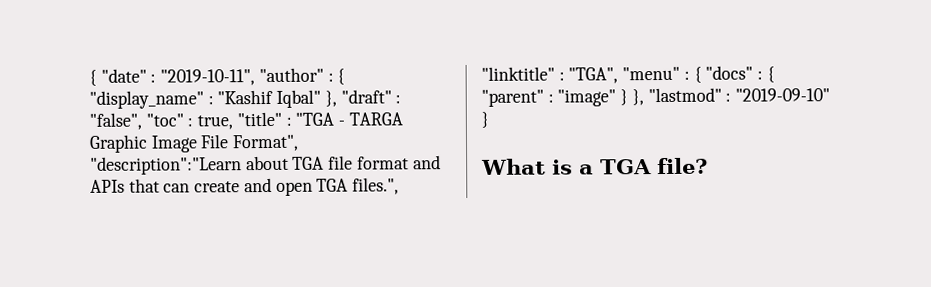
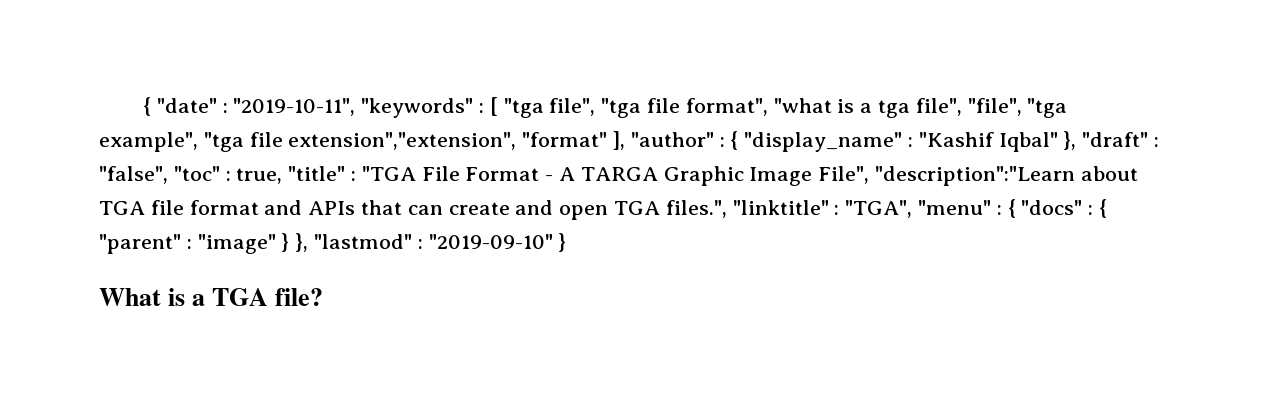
- { "date" : "2019-10-11", "author" : { "display_name" : "Kashif Iqbal" }, "draft" : "false", "toc" : true, "title" : "TGA - TARGA Graphic Image File Format", "description":"Learn about TGA file format and APIs that can create and open TGA files.", "linktitle" : "TGA", "menu" : { "docs" : { "parent" : "image" } }, "lastmod" : "2019-09-10" }
+ { "date" : "2019-10-11", "keywords" : [ "tga file", "tga file format", "what is a tga file", "file", "tga example", "tga file extension","extension", "format" ], "author" : { "display_name" : "Kashif Iqbal" }, "draft" : "false", "toc" : true, "title" : "TGA File Format - A TARGA Graphic Image File", "description":"Learn about TGA file format and APIs that can create and open TGA files.", "linktitle" : "TGA", "menu" : { "docs" : { "parent" : "image" } }, "lastmod" : "2019-09-10" }

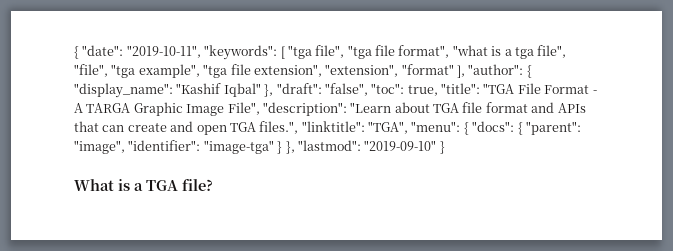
- { "date" : "2019-10-11", "keywords" : [ "tga file", "tga file format", "what is a tga file", "file", "tga example", "tga file extension","extension", "format" ], "author" : { "display_name" : "Kashif Iqbal" }, "draft" : "false", "toc" : true, "title" : "TGA File Format - A TARGA Graphic Image File", "description":"Learn about TGA file format and APIs that can create and open TGA files.", "linktitle" : "TGA", "menu" : { "docs" : { "parent" : "image" } }, "lastmod" : "2019-09-10" }
+ { "date": "2019-10-11", "keywords": [ "tga file", "tga file format", "what is a tga file", "file", "tga example", "tga file extension", "extension", "format" ], "author": { "display_name": "Kashif Iqbal" }, "draft": "false", "toc": true, "title": "TGA File Format - A TARGA Graphic Image File", "description": "Learn about TGA file format and APIs that can create and open TGA files.", "linktitle": "TGA", "menu": { "docs": { "parent": "image", "identifier": "image-tga" } }, "lastmod": "2019-09-10" }

